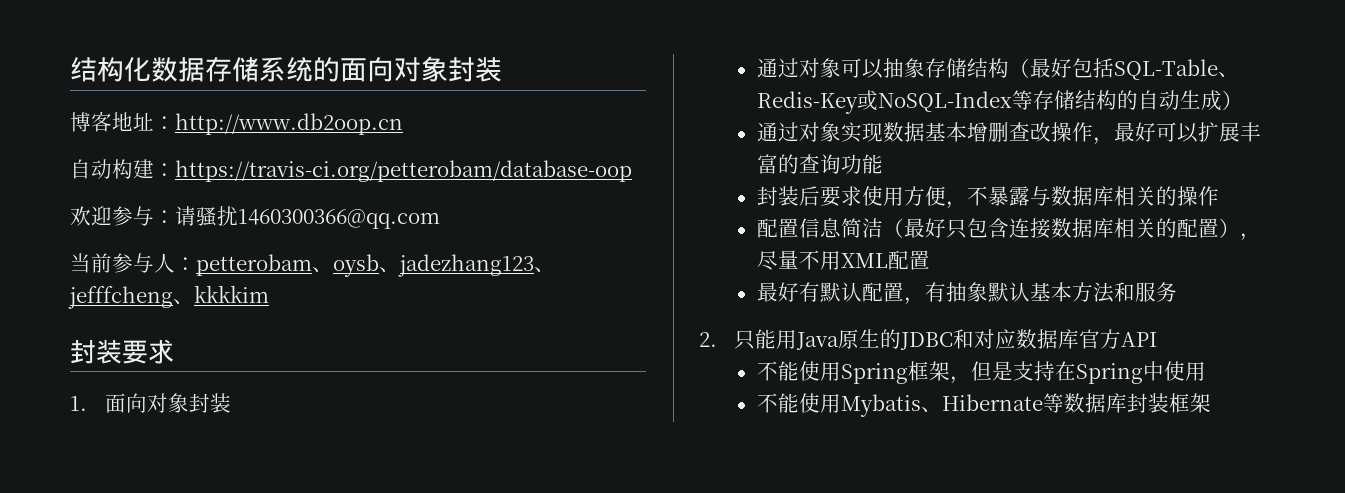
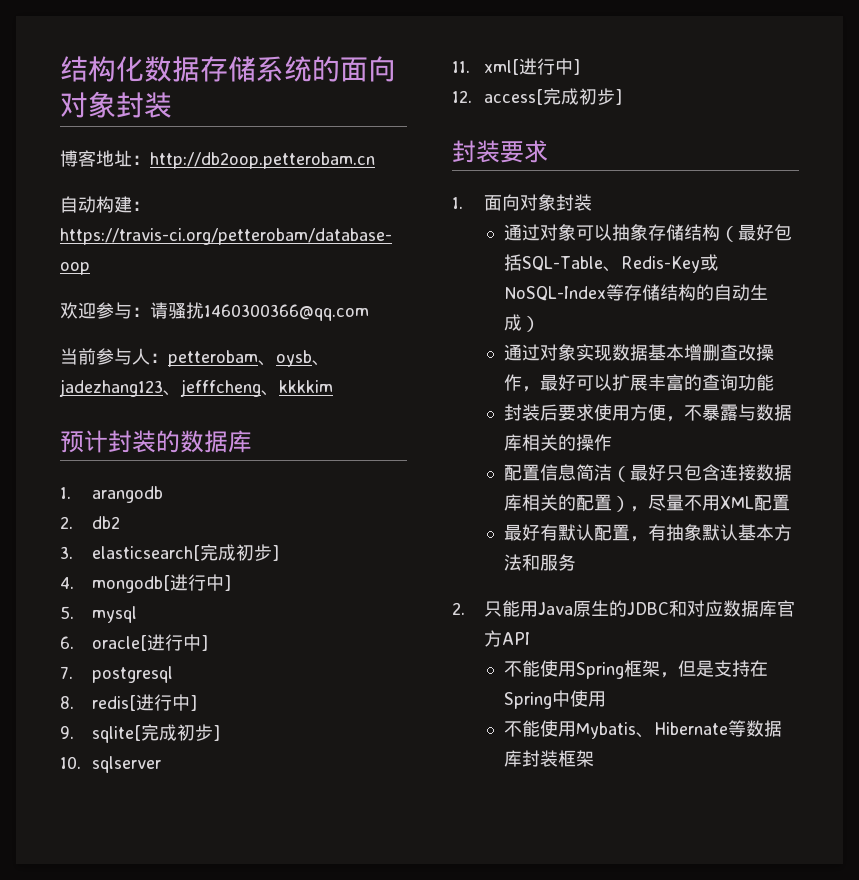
- 博客地址：http://www.db2oop.cn
+ 博客地址：http://db2oop.petterobam.cn
+ 预计封装的数据库
+ 1. arangodb
+ 2. db2
+ 3. elasticsearch[完成初步]
+ 4. mongodb[进行中]
+ 5. mysql
+ 6. oracle[进行中]
+ 7. postgresql
+ 8. redis[进行中]
+ 9. sqlite[完成初步]
+ 10. sqlserver
+ 11. xml[进行中]
+ 12. access[完成初步]

